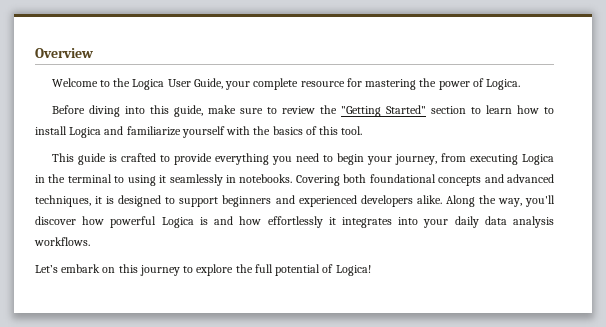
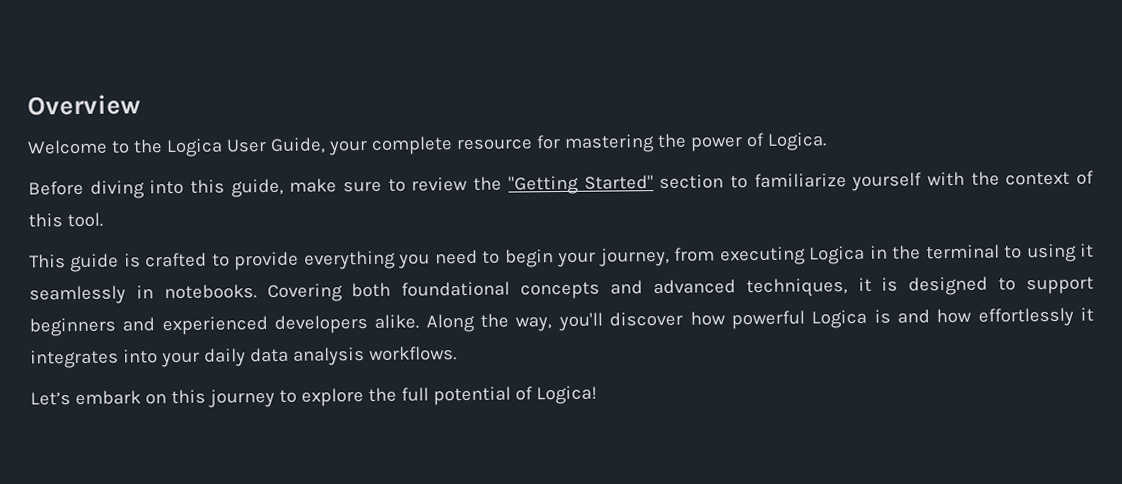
- Before diving into this guide, make sure to review the "Getting Started" section to learn how to install Logica and familiarize yourself with the basics of this tool.
+ Before diving into this guide, make sure to review the "Getting Started" section to familiarize yourself with the context of this tool.

